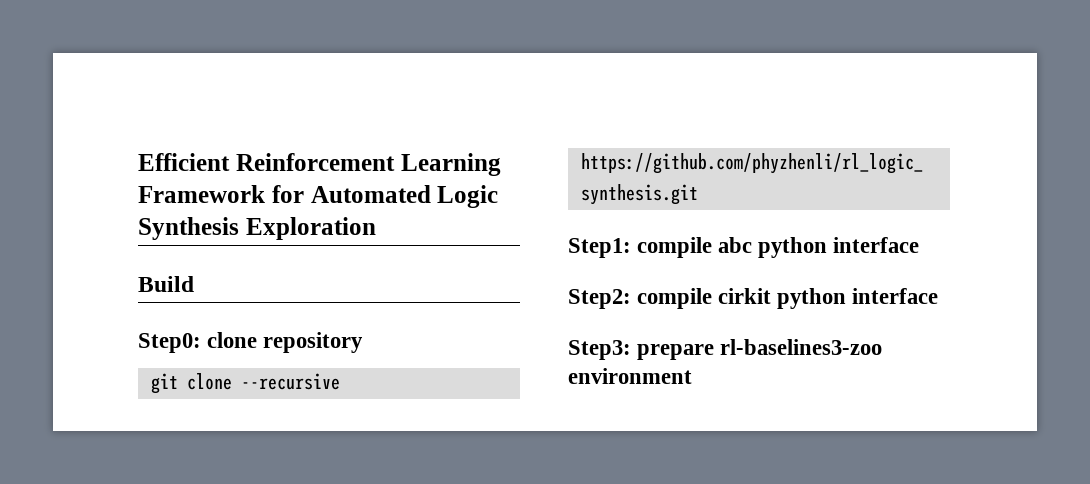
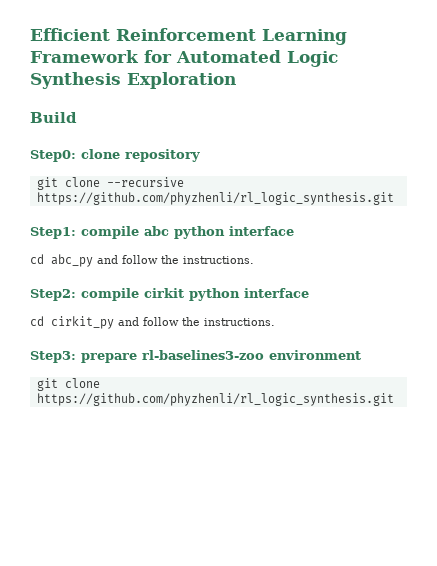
+ cd abc_py and follow the instructions.
+ cd cirkit_py and follow the instructions.
+ git clone https://github.com/phyzhenli/rl_logic_synthesis.git

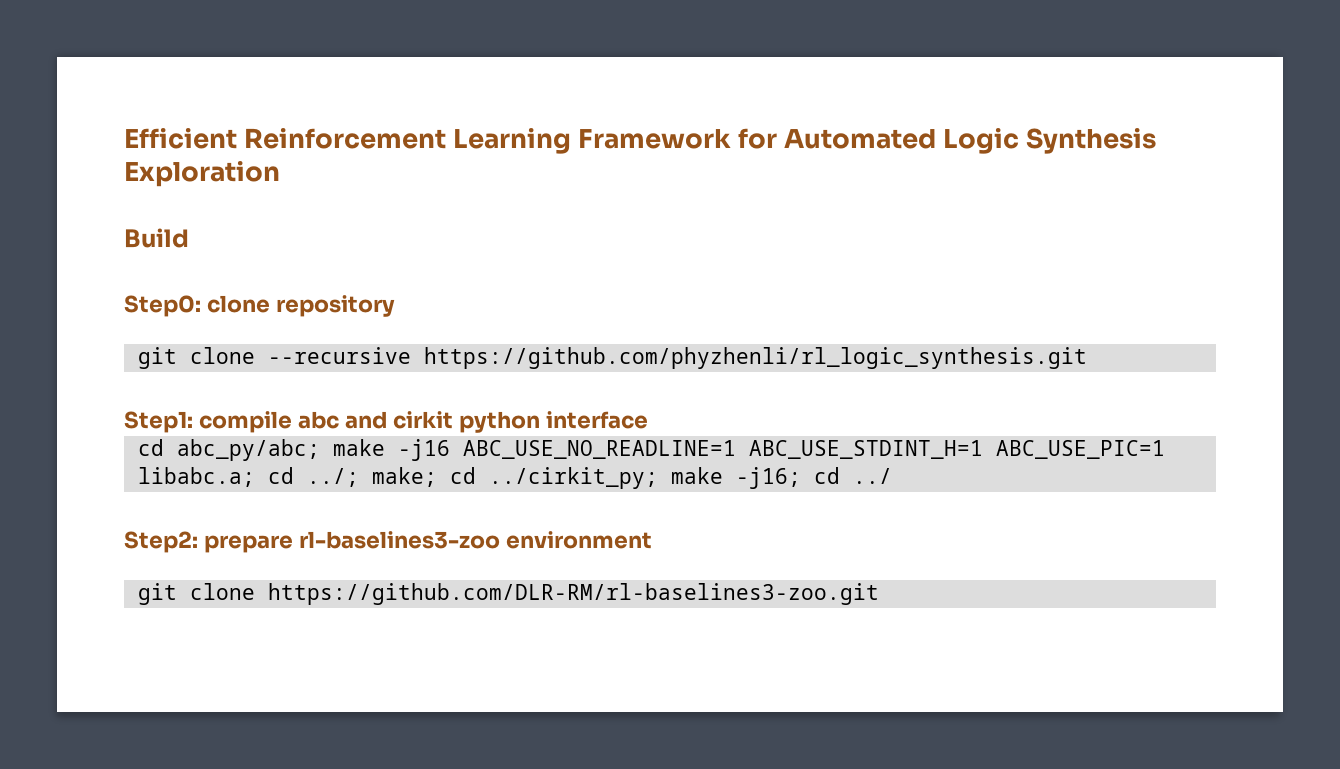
- Step1: compile abc python interface
- cd abc_py and follow the instructions.
- Step2: compile cirkit python interface
- cd cirkit_py and follow the instructions.
- Step3: prepare rl-baselines3-zoo environment
+ Step1: compile abc and cirkit python interface
+ cd abc_py/abc; make -j16 ABC_USE_NO_READLINE=1 ABC_USE_STDINT_H=1 ABC_USE_PIC=1 libabc.a; cd ../; make; cd ../cirkit_py; make -j16; cd ../
+ Step2: prepare rl-baselines3-zoo environment
- git clone https://github.com/phyzhenli/rl_logic_synthesis.git
+ git clone https://github.com/DLR-RM/rl-baselines3-zoo.git

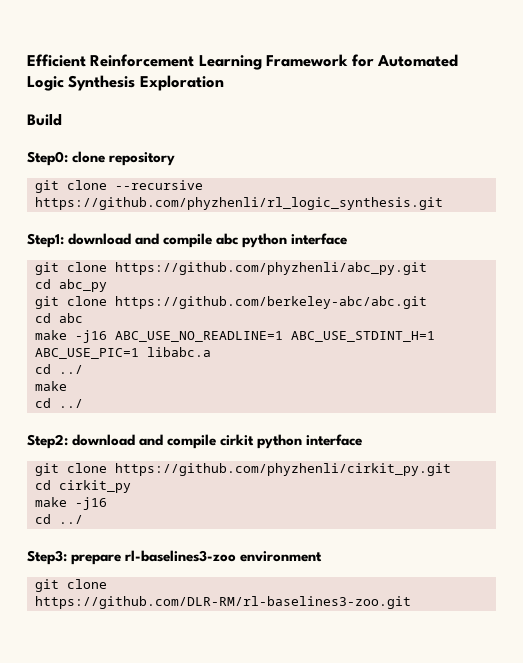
- Step1: compile abc and cirkit python interface
- cd abc_py/abc; make -j16 ABC_USE_NO_READLINE=1 ABC_USE_STDINT_H=1 ABC_USE_PIC=1 libabc.a; cd ../; make; cd ../cirkit_py; make -j16; cd ../
+ Step1: download and compile abc python interface
+ git clone https://github.com/phyzhenli/abc_py.git
+ cd abc_py
+ git clone https://github.com/berkeley-abc/abc.git
+ cd abc
+ make -j16 ABC_USE_NO_READLINE=1 ABC_USE_STDINT_H=1 ABC_USE_PIC=1 libabc.a
+ cd ../
+ make
+ cd ../
- Step2: prepare rl-baselines3-zoo environment
+ Step2: download and compile cirkit python interface
+ git clone https://github.com/phyzhenli/cirkit_py.git
+ cd cirkit_py
+ make -j16
+ cd ../
+ Step3: prepare rl-baselines3-zoo environment

